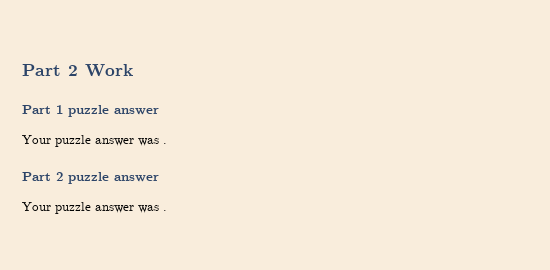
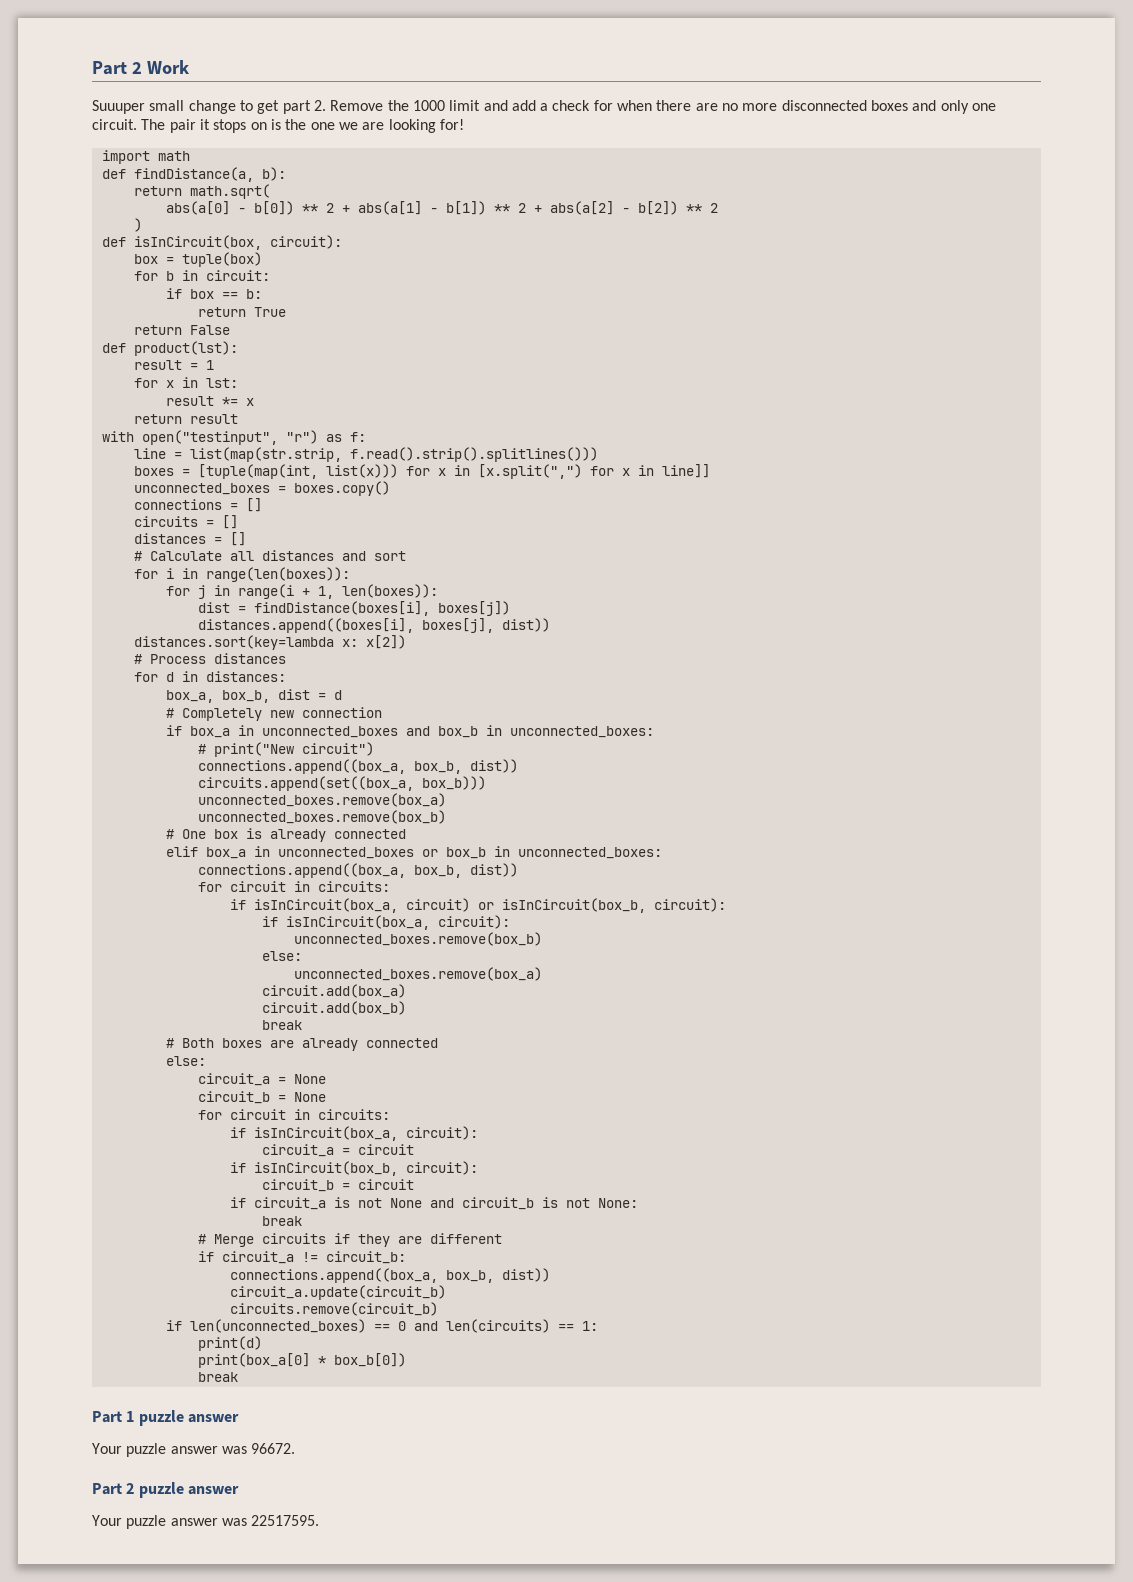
+ Suuuper small change to get part 2. Remove the 1000 limit and add a check for when there are no more disconnected boxes and only one circuit. The pair it stops on is the one we are looking for!
+ import math
+ def findDistance(a, b):
+ return math.sqrt(
+ abs(a[0] - b[0]) ** 2 + abs(a[1] - b[1]) ** 2 + abs(a[2] - b[2]) ** 2
+ )
+ def isInCircuit(box, circuit):
+ box = tuple(box)
+ for b in circuit:
+ if box == b:
+ return True
+ return False
+ def product(lst):
+ result = 1
+ for x in lst:
+ result *= x
+ return result
+ with open("testinput", "r") as f:
+ line = list(map(str.strip, f.read().strip().splitlines()))
+ boxes = [tuple(map(int, list(x))) for x in [x.split(",") for x in line]]
+ unconnected_boxes = boxes.copy()
+ connections = []
+ circuits = []
+ distances = []
+ # Calculate all distances and sort
+ for i in range(len(boxes)):
+ for j in range(i + 1, len(boxes)):
+ dist = findDistance(boxes[i], boxes[j])
+ distances.append((boxes[i], boxes[j], dist))
+ distances.sort(key=lambda x: x[2])
+ # Process distances
+ for d in distances:
+ box_a, box_b, dist = d
+ # Completely new connection
+ if box_a in unconnected_boxes and box_b in unconnected_boxes:
+ # print("New circuit")
+ connections.append((box_a, box_b, dist))
+ circuits.append(set((box_a, box_b)))
+ unconnected_boxes.remove(box_a)
+ unconnected_boxes.remove(box_b)
+ # One box is already connected
+ elif box_a in unconnected_boxes or box_b in unconnected_boxes:
+ connections.append((box_a, box_b, dist))
+ for circuit in circuits:
+ if isInCircuit(box_a, circuit) or isInCircuit(box_b, circuit):
+ if isInCircuit(box_a, circuit):
+ unconnected_boxes.remove(box_b)
+ else:
+ unconnected_boxes.remove(box_a)
+ circuit.add(box_a)
+ circuit.add(box_b)
+ break
+ # Both boxes are already connected
+ else:
+ circuit_a = None
+ circuit_b = None
+ for circuit in circuits:
+ if isInCircuit(box_a, circuit):
+ circuit_a = circuit
+ if isInCircuit(box_b, circuit):
+ circuit_b = circuit
+ if circuit_a is not None and circuit_b is not None:
+ break
+ # Merge circuits if they are different
+ if circuit_a != circuit_b:
+ connections.append((box_a, box_b, dist))
+ circuit_a.update(circuit_b)
+ circuits.remove(circuit_b)
+ if len(unconnected_boxes) == 0 and len(circuits) == 1:
+ print(d)
+ print(box_a[0] * box_b[0])
+ break
  Part 1 puzzle answer
- Your puzzle answer was .
+ Your puzzle answer was 96672.
  Part 2 puzzle answer
- Your puzzle answer was .
+ Your puzzle answer was 22517595.

